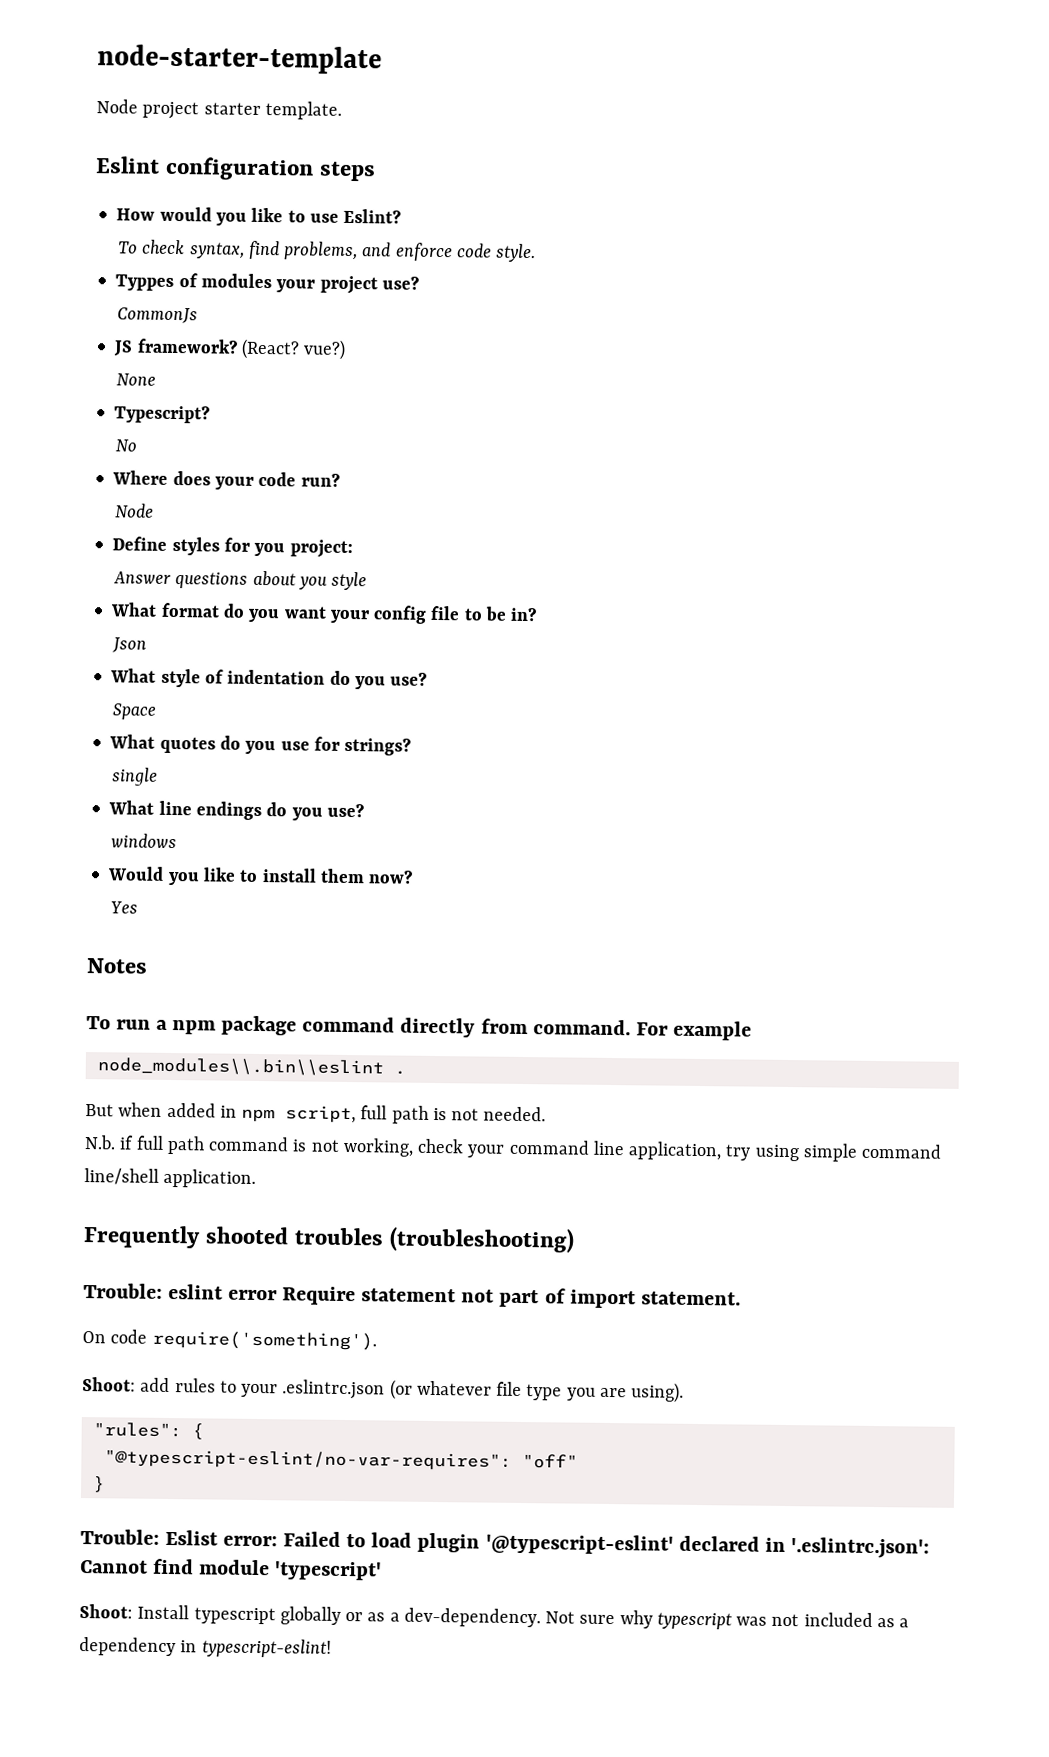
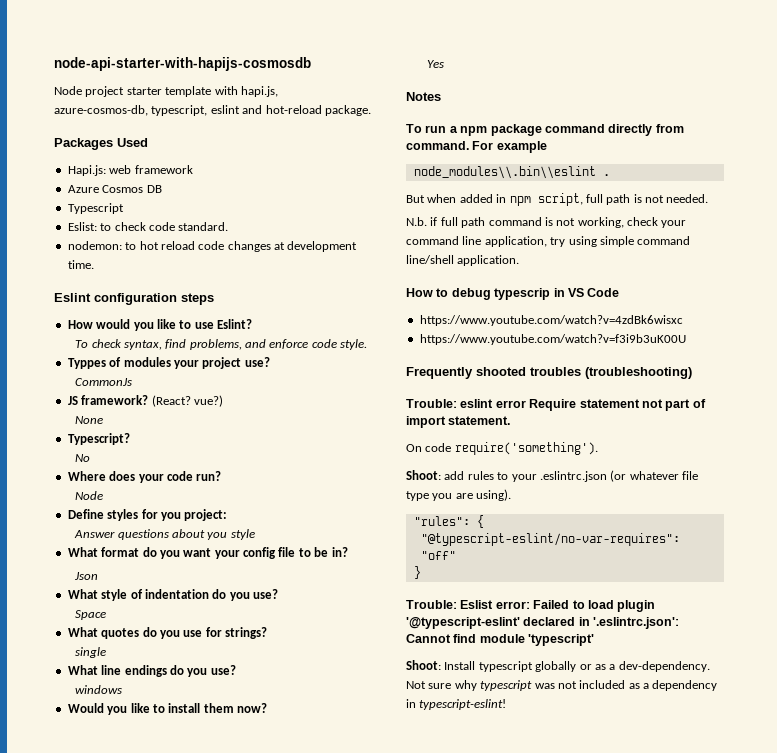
- node-starter-template
+ node-api-starter-with-hapijs-cosmosdb
- Node project starter template.
+ Node project starter template with hapi.js, azure-cosmos-db, typescript, eslint and hot-reload package.
+ Packages Used
+ Hapi.js: web framework
+ Azure Cosmos DB
+ Typescript
+ Eslist: to check code standard.
+ nodemon: to hot reload code changes at development time.
+ How to debug typescrip in VS Code
+ https://www.youtube.com/watch?v=4zdBk6wisxc
+ https://www.youtube.com/watch?v=f3i9b3uK00U

